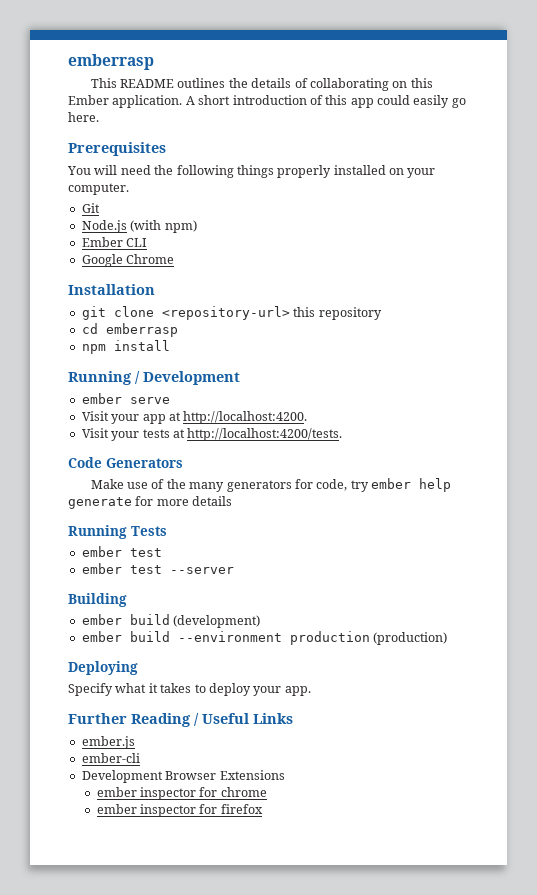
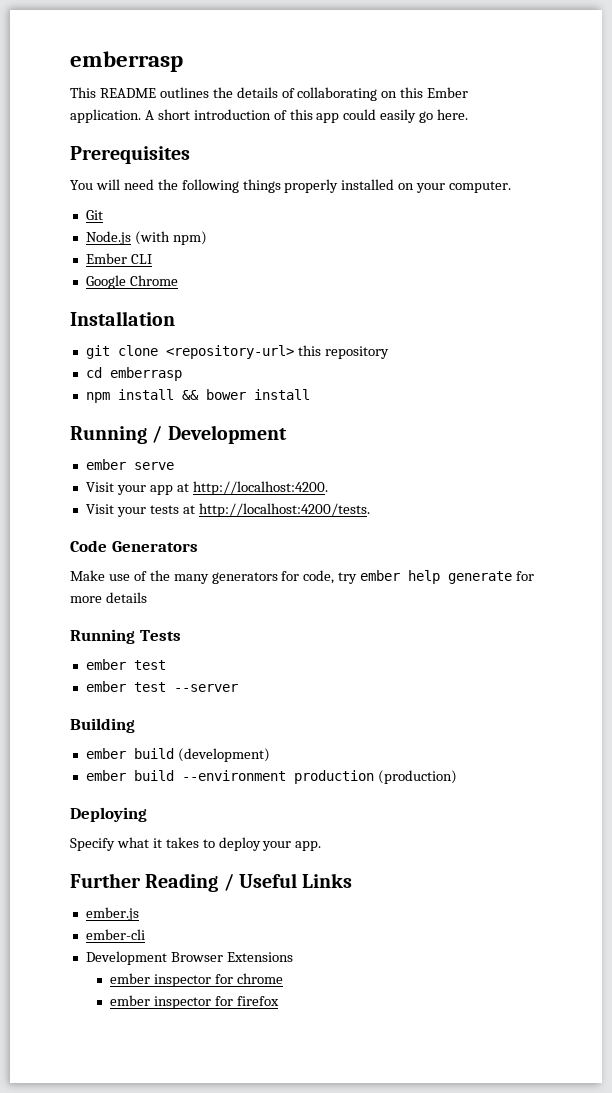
- npm install
+ npm install && bower install

